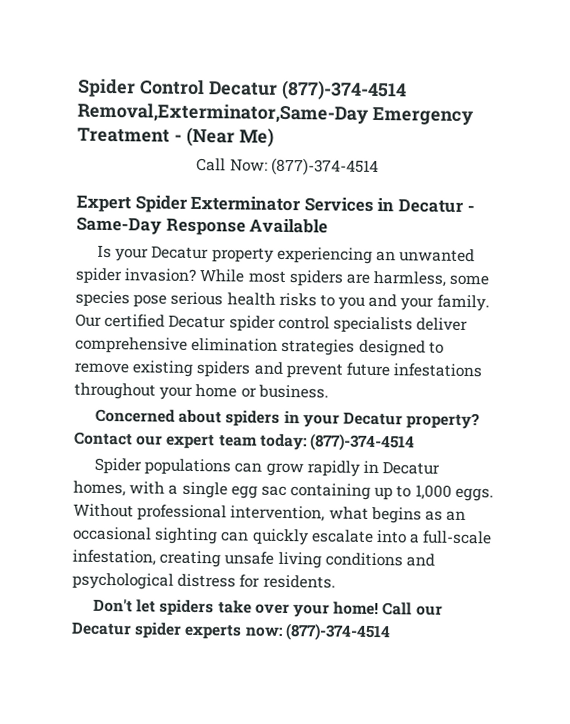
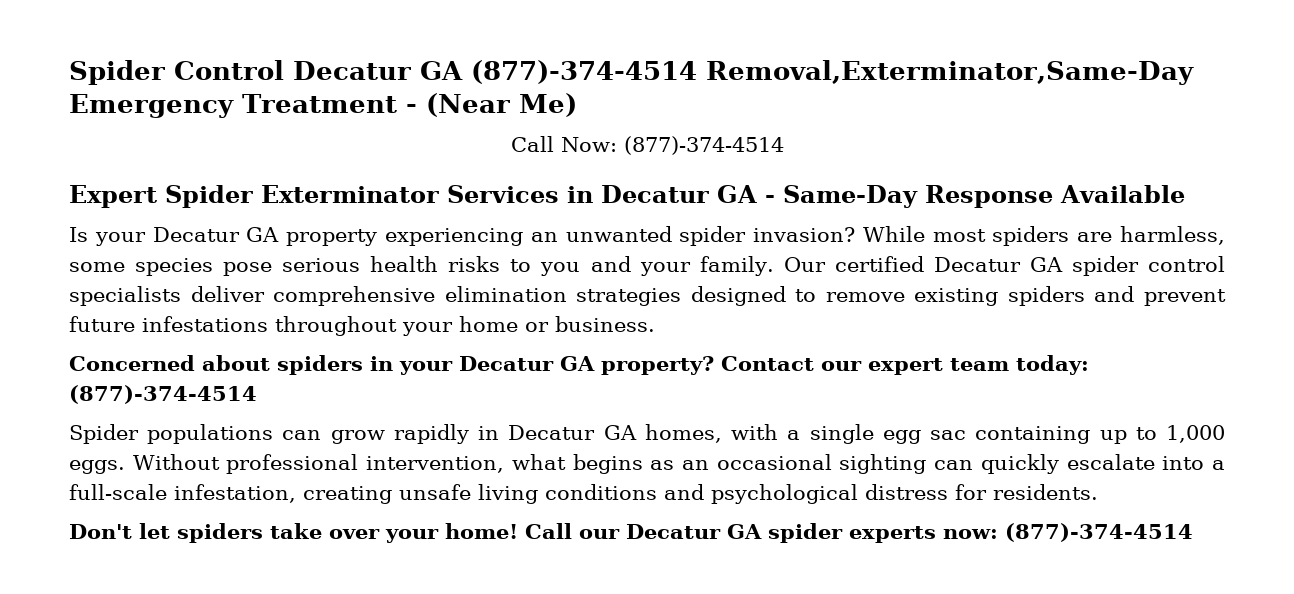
- Spider Control Decatur (877)-374-4514 Removal,Exterminator,Same-Day Emergency Treatment - (Near Me)
+ Spider Control Decatur GA (877)-374-4514 Removal,Exterminator,Same-Day Emergency Treatment - (Near Me)
- Expert Spider Exterminator Services in Decatur - Same-Day Response Available
+ Expert Spider Exterminator Services in Decatur GA - Same-Day Response Available
- Is your Decatur property experiencing an unwanted spider invasion?
+ Is your Decatur GA property experiencing an unwanted spider invasion?
- Our certified Decatur spider control specialists deliver comprehensive elimination strategies designed to remove existing spiders and prevent future infestations throughout your home or business.
+ Our certified Decatur GA spider control specialists deliver comprehensive elimination strategies designed to remove existing spiders and prevent future infestations throughout your home or business.
- Concerned about spiders in your Decatur property?
+ Concerned about spiders in your Decatur GA property?
- Spider populations can grow rapidly in Decatur homes, with a single egg sac containing up to 1,000 eggs.
+ Spider populations can grow rapidly in Decatur GA homes, with a single egg sac containing up to 1,000 eggs.
- Call our Decatur spider experts now: (877)-374-4514
+ Call our Decatur GA spider experts now: (877)-374-4514

